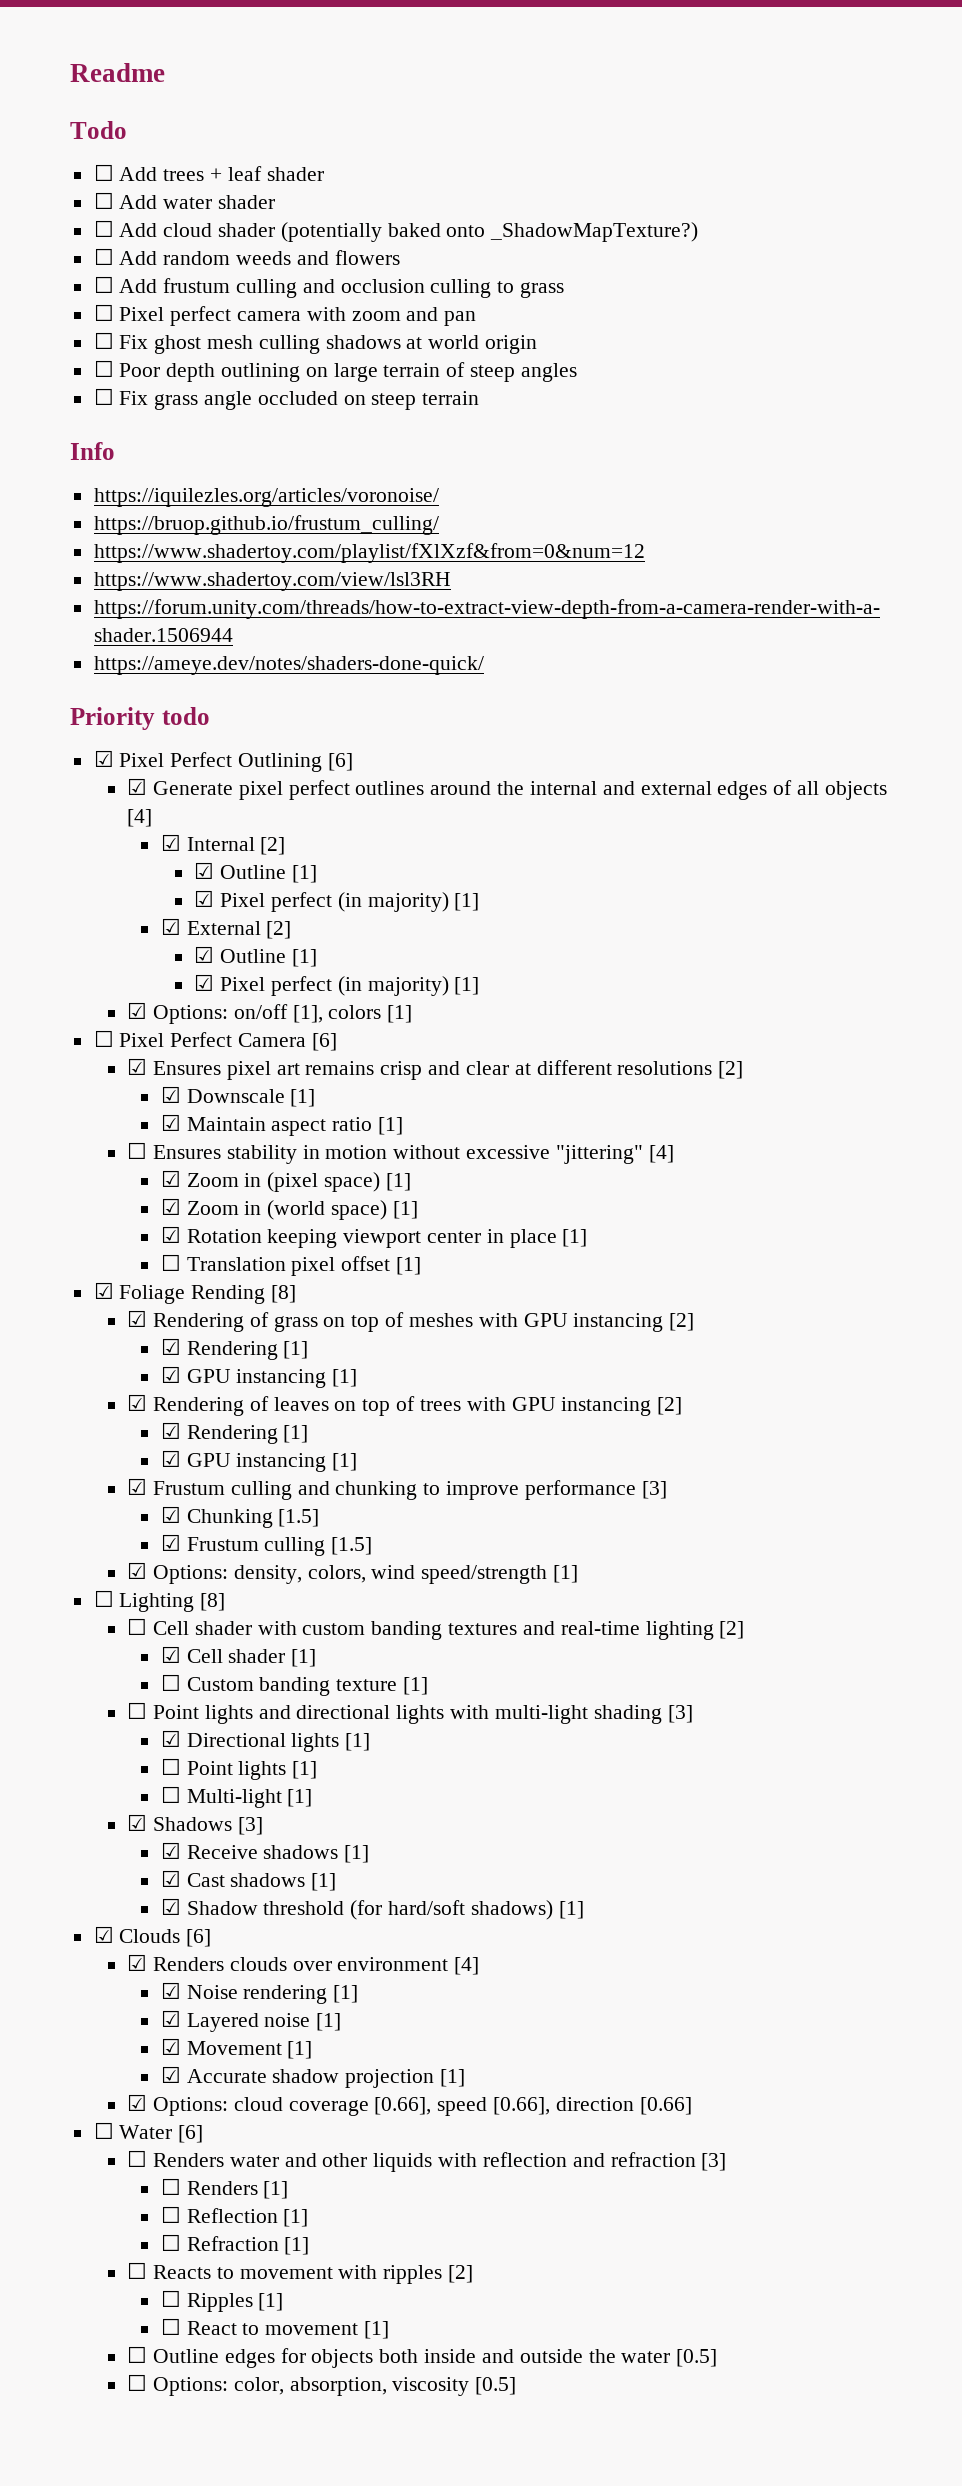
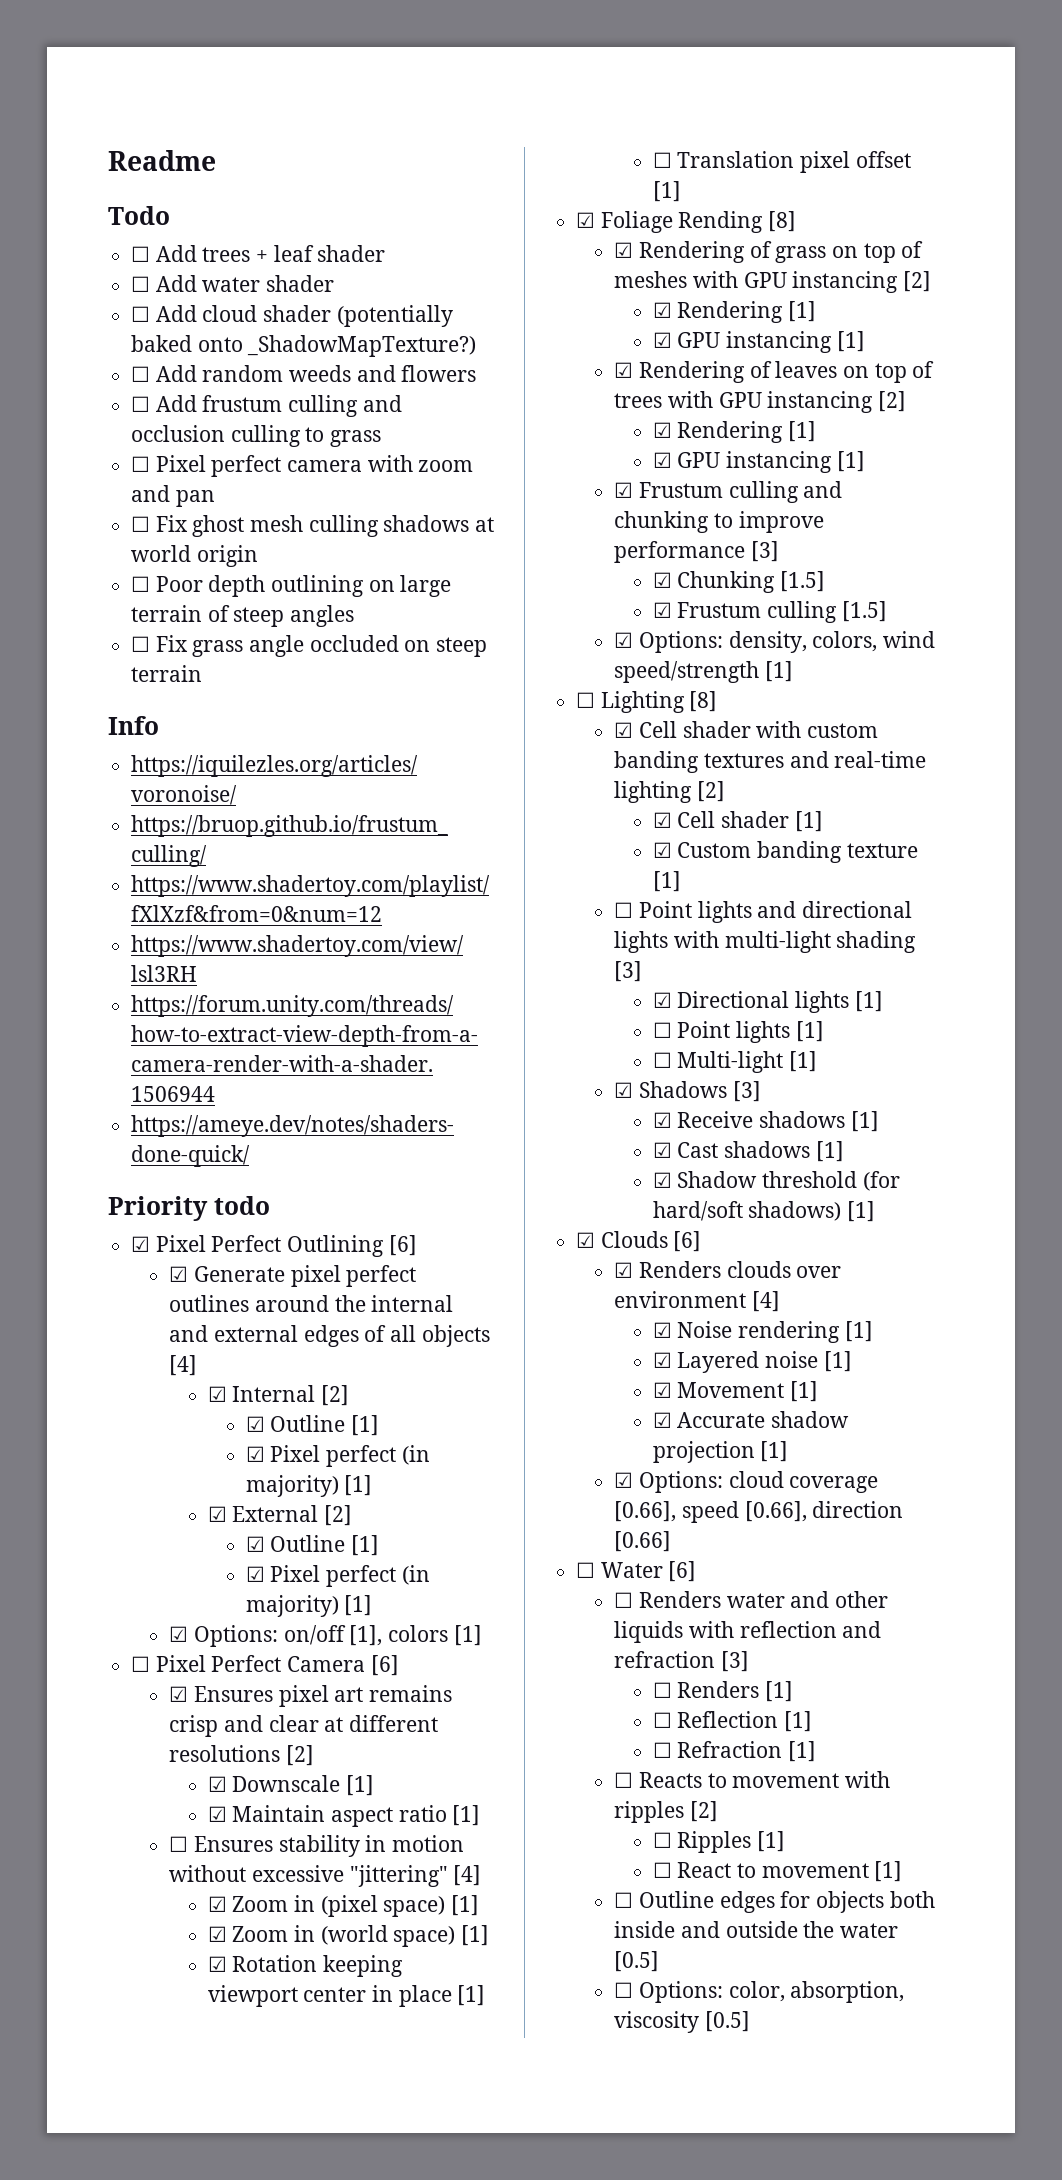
- ☐ Cell shader with custom banding textures and real-time lighting [2]
+ ☑ Cell shader with custom banding textures and real-time lighting [2]
- ☐ Custom banding texture [1]
+ ☑ Custom banding texture [1]

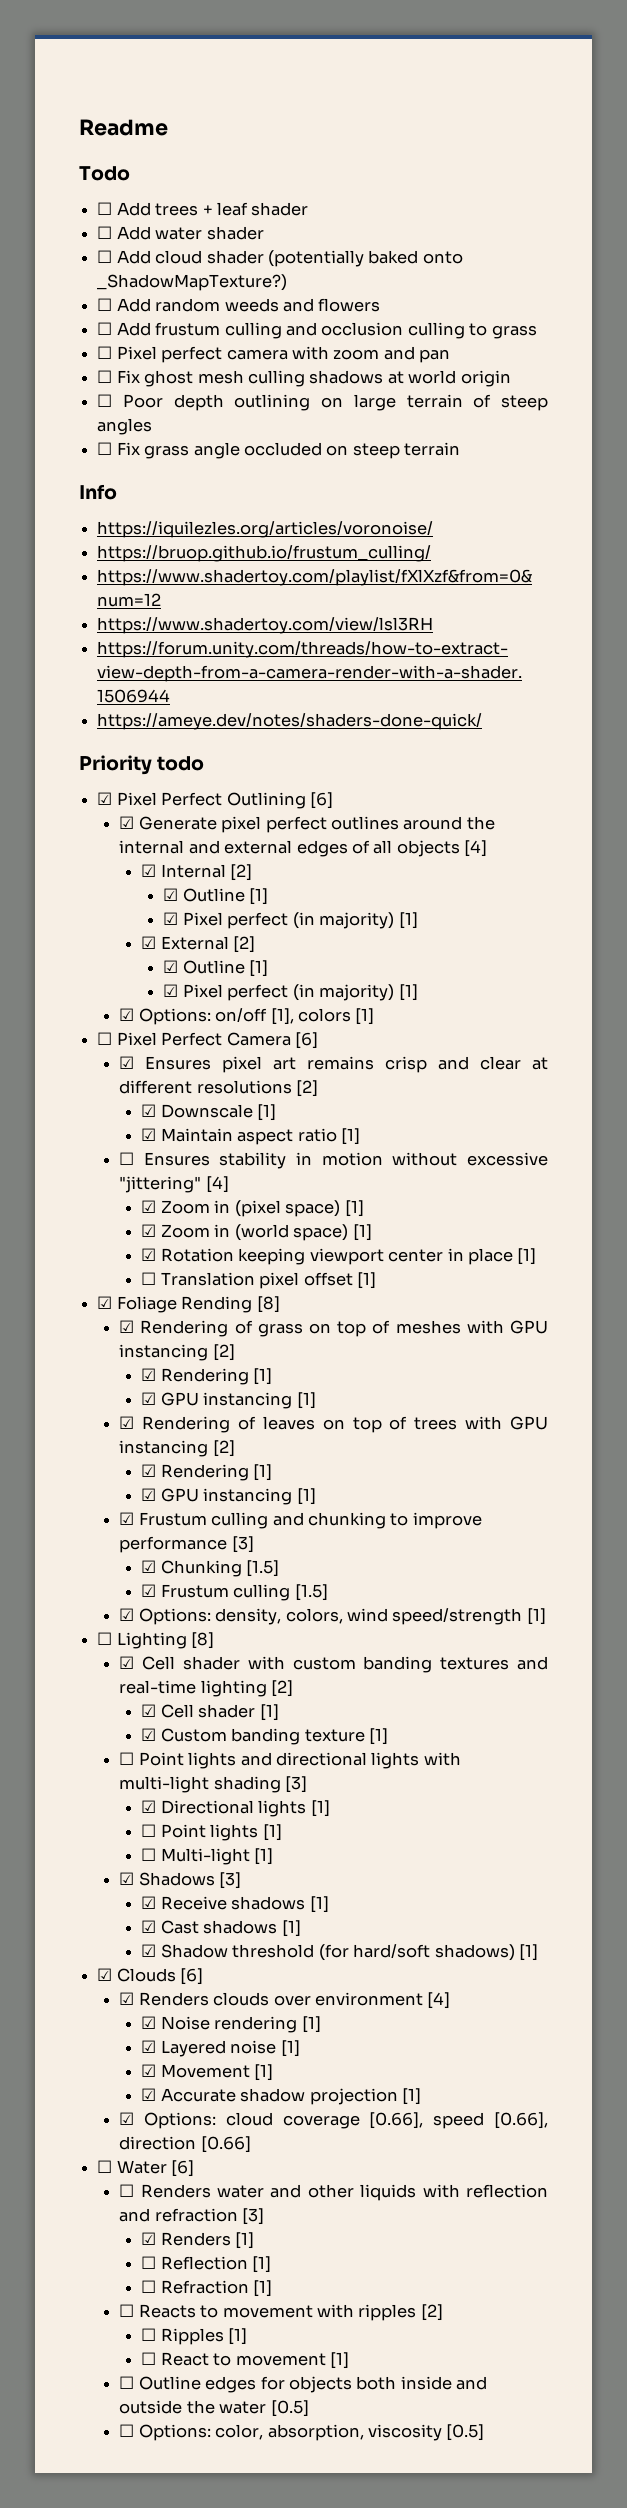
- ☐ Renders [1]
+ ☑ Renders [1]

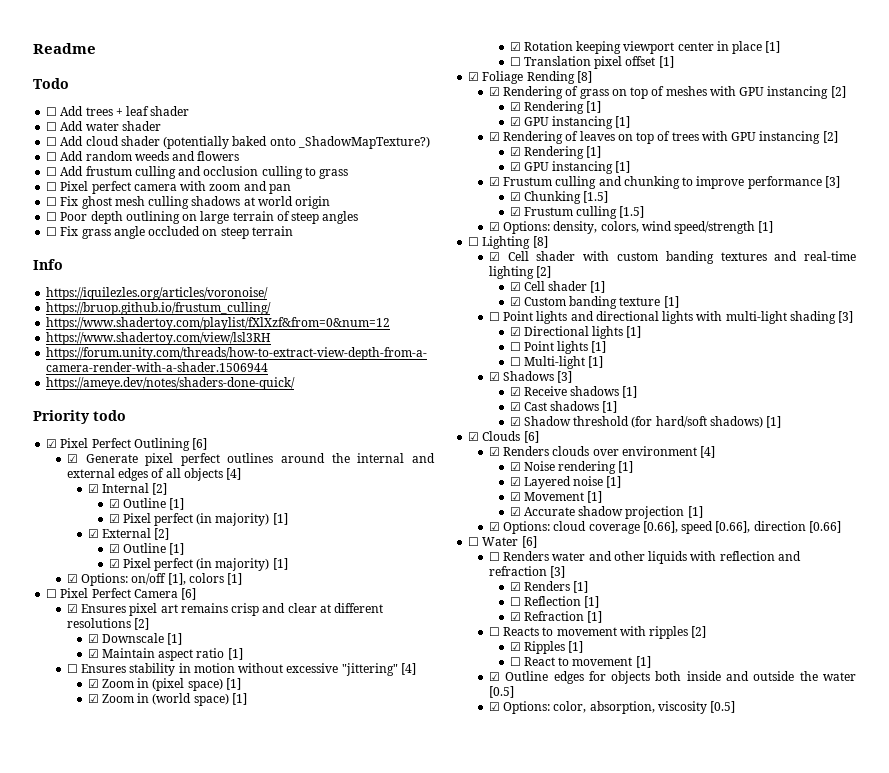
- ☐ Refraction [1]
+ ☑ Refraction [1]
- ☐ Ripples [1]
+ ☑ Ripples [1]
- ☐ Outline edges for objects both inside and outside the water [0.5]
+ ☑ Outline edges for objects both inside and outside the water [0.5]
- ☐ Options: color, absorption, viscosity [0.5]
+ ☑ Options: color, absorption, viscosity [0.5]

